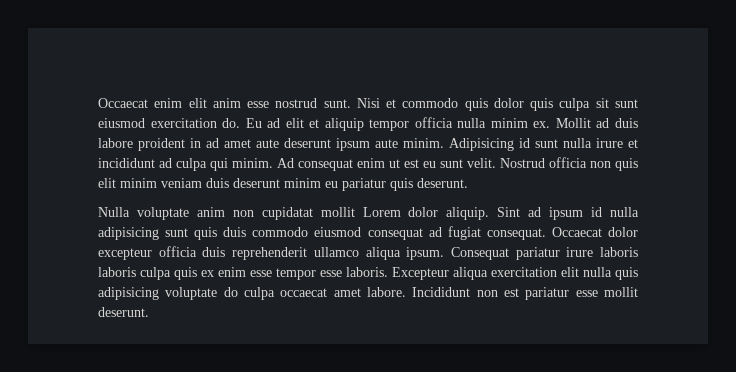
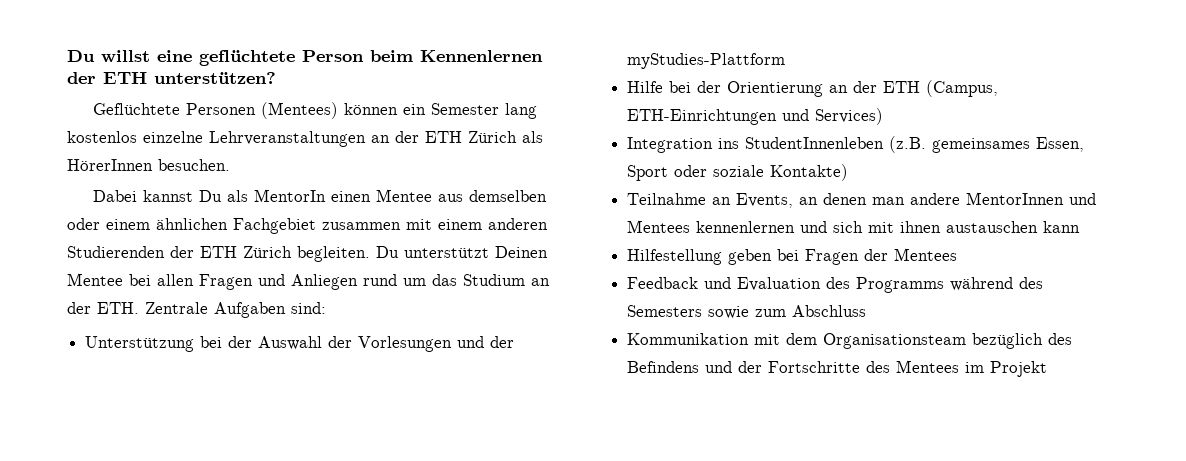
- Occaecat enim elit anim esse nostrud sunt. Nisi et commodo quis dolor quis culpa sit sunt eiusmod exercitation do. Eu ad elit et aliquip tempor officia nulla minim ex. Mollit ad duis labore proident in ad amet aute deserunt ipsum aute minim. Adipisicing id sunt nulla irure et incididunt ad culpa qui minim. Ad consequat enim ut est eu sunt velit. Nostrud officia non quis elit minim veniam duis deserunt minim eu pariatur quis deserunt.
- Nulla voluptate anim non cupidatat mollit Lorem dolor aliquip. Sint ad ipsum id nulla adipisicing sunt quis duis commodo eiusmod consequat ad fugiat consequat. Occaecat dolor excepteur officia duis reprehenderit ullamco aliqua ipsum. Consequat pariatur irure laboris laboris culpa quis ex enim esse tempor esse laboris. Excepteur aliqua exercitation elit nulla quis adipisicing voluptate do culpa occaecat amet labore. Incididunt non est pariatur esse mollit deserunt.
+ Du willst eine geflüchtete Person beim Kennenlernen der ETH unterstützen?
+ Geflüchtete Personen (Mentees) können ein Semester lang kostenlos einzelne Lehrveranstaltungen an der ETH Zürich als HörerInnen besuchen.
+ Dabei kannst Du als MentorIn einen Mentee aus demselben oder einem ähnlichen Fachgebiet zusammen mit einem anderen Studierenden der ETH Zürich begleiten. Du unterstützt Deinen Mentee bei allen Fragen und Anliegen rund um das Studium an der ETH. Zentrale Aufgaben sind:
+ Unterstützung bei der Auswahl der Vorlesungen und der myStudies-Plattform
+ Hilfe bei der Orientierung an der ETH (Campus, ETH-Einrichtungen und Services)
+ Integration ins StudentInnenleben (z.B. gemeinsames Essen, Sport oder soziale Kontakte)
+ Teilnahme an Events, an denen man andere MentorInnen und Mentees kennenlernen und sich mit ihnen austauschen kann
+ Hilfestellung geben bei Fragen der Mentees
+ Feedback und Evaluation des Programms während des Semesters sowie zum Abschluss
+ Kommunikation mit dem Organisationsteam bezüglich des Befindens und der Fortschritte des Mentees im Projekt

